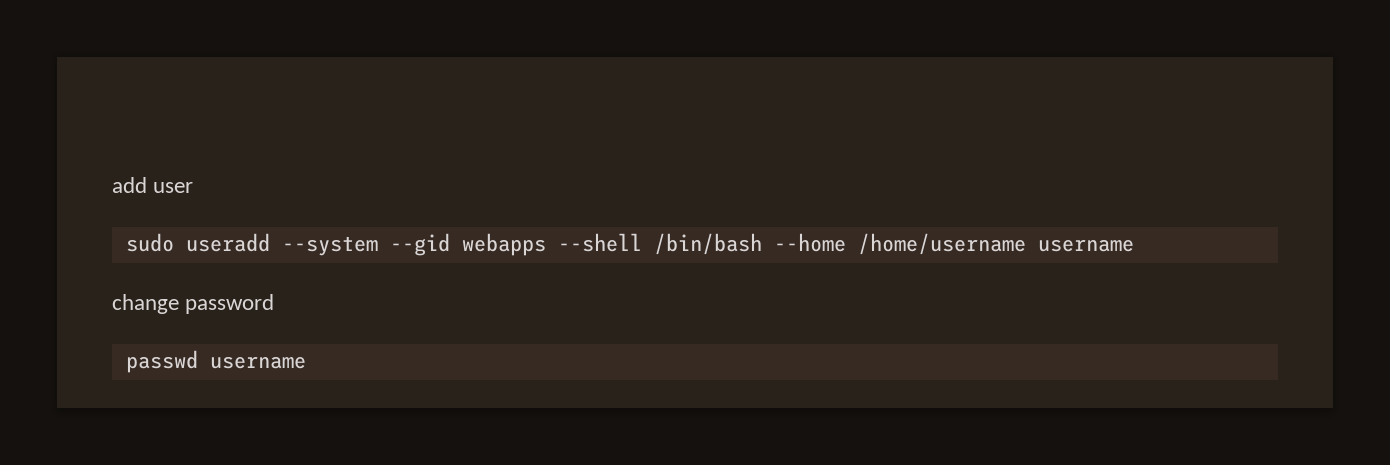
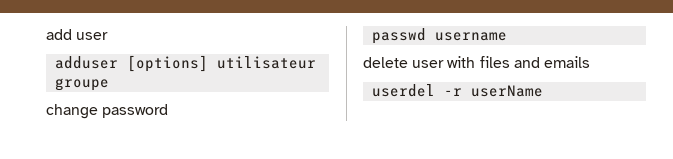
- sudo useradd --system --gid webapps --shell /bin/bash --home /home/username username
+ adduser [options] utilisateur groupe
  change password
  passwd username
+ delete user with files and emails
+ userdel -r userName

